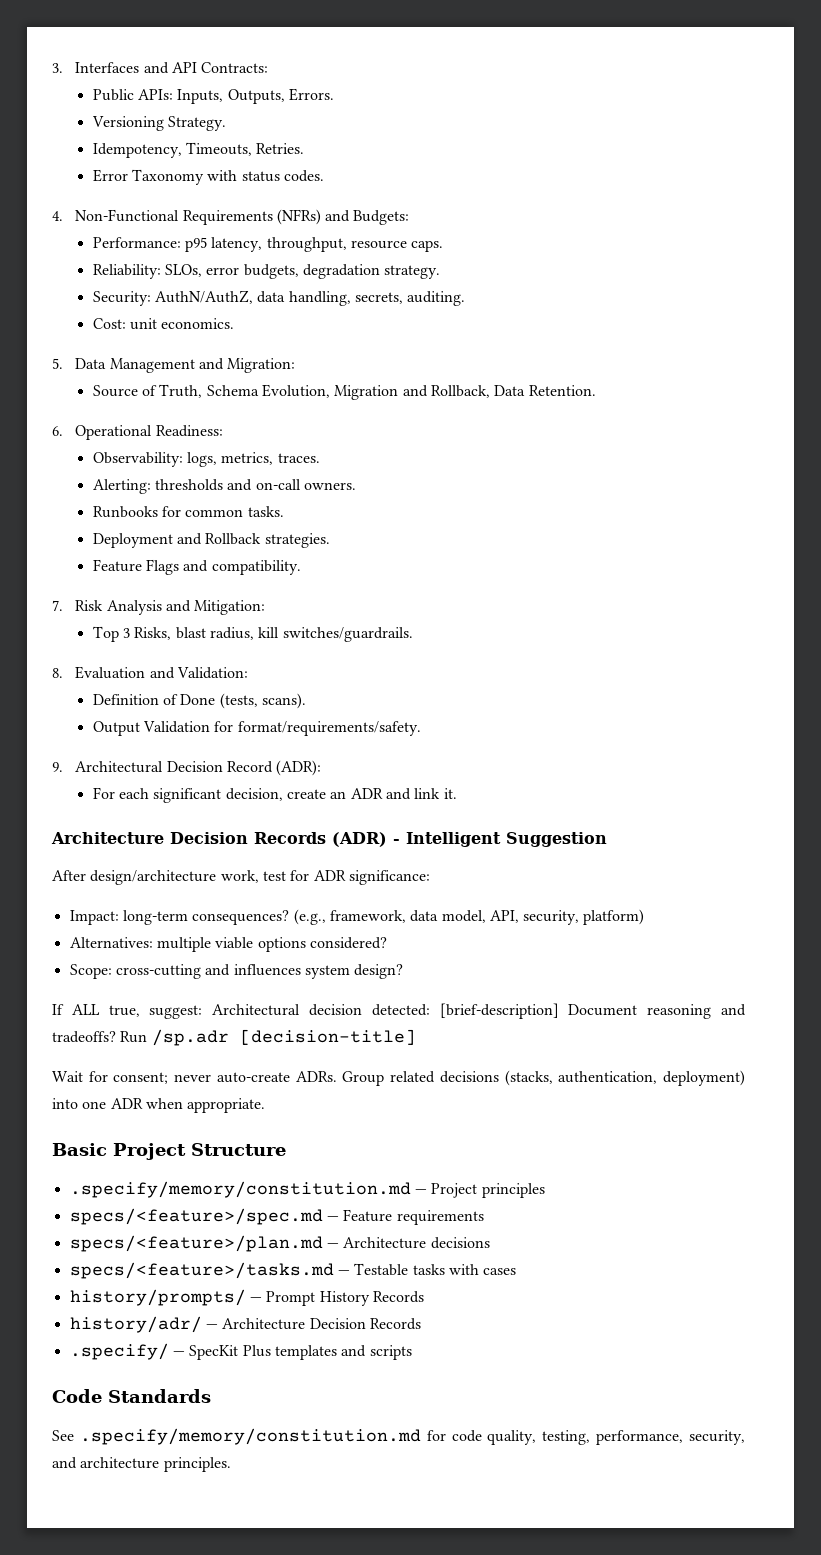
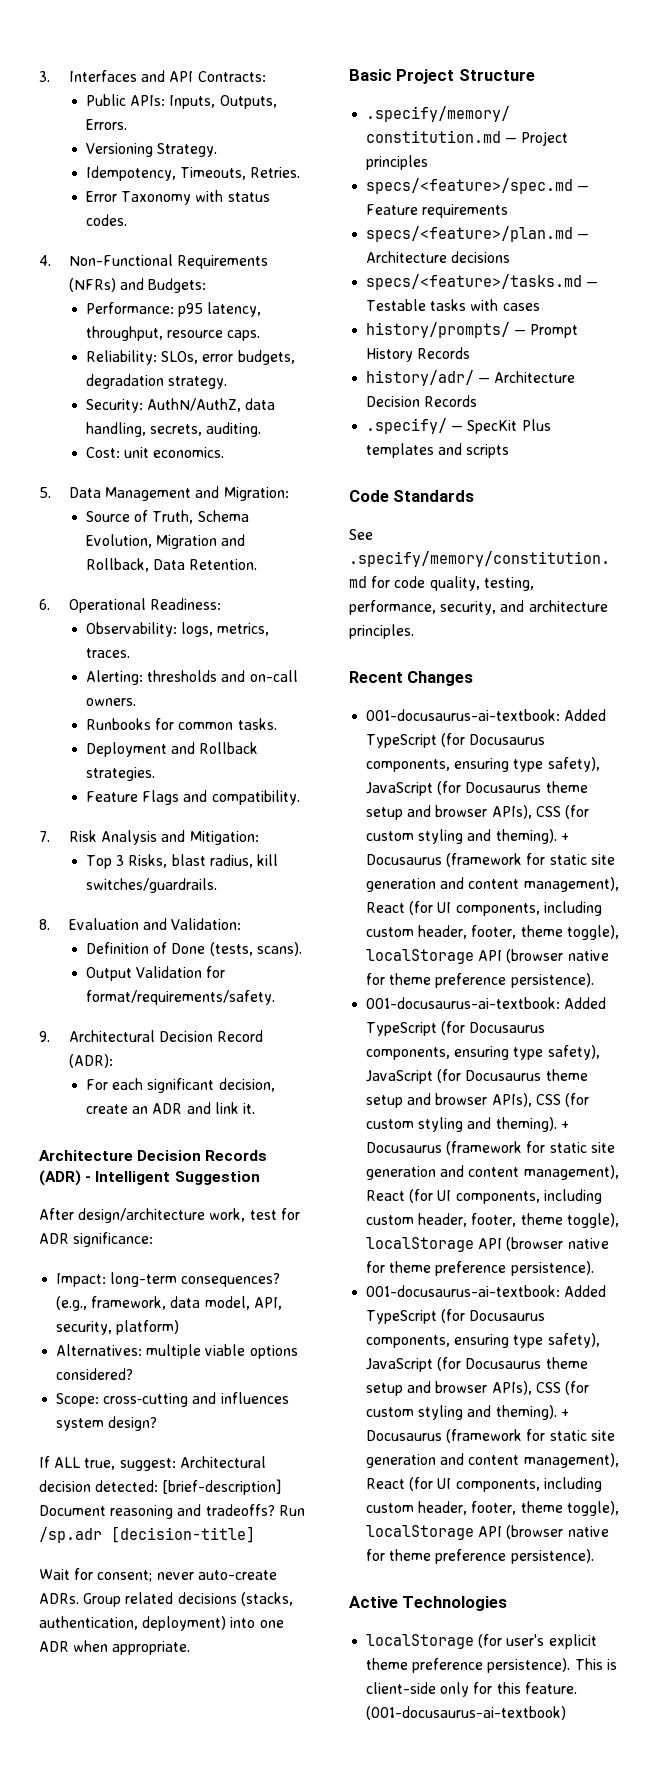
+ Recent Changes
+ 001-docusaurus-ai-textbook: Added TypeScript (for Docusaurus components, ensuring type safety), JavaScript (for Docusaurus theme setup and browser APIs), CSS (for custom styling and theming). + Docusaurus (framework for static site generation and content management), React (for UI components, including custom header, footer, theme toggle), localStorage API (browser native for theme preference persistence).
+ 001-docusaurus-ai-textbook: Added TypeScript (for Docusaurus components, ensuring type safety), JavaScript (for Docusaurus theme setup and browser APIs), CSS (for custom styling and theming). + Docusaurus (framework for static site generation and content management), React (for UI components, including custom header, footer, theme toggle), localStorage API (browser native for theme preference persistence).
+ 001-docusaurus-ai-textbook: Added TypeScript (for Docusaurus components, ensuring type safety), JavaScript (for Docusaurus theme setup and browser APIs), CSS (for custom styling and theming). + Docusaurus (framework for static site generation and content management), React (for UI components, including custom header, footer, theme toggle), localStorage API (browser native for theme preference persistence).
+ Active Technologies
+ localStorage (for user's explicit theme preference persistence). This is client-side only for this feature. (001-docusaurus-ai-textbook)

